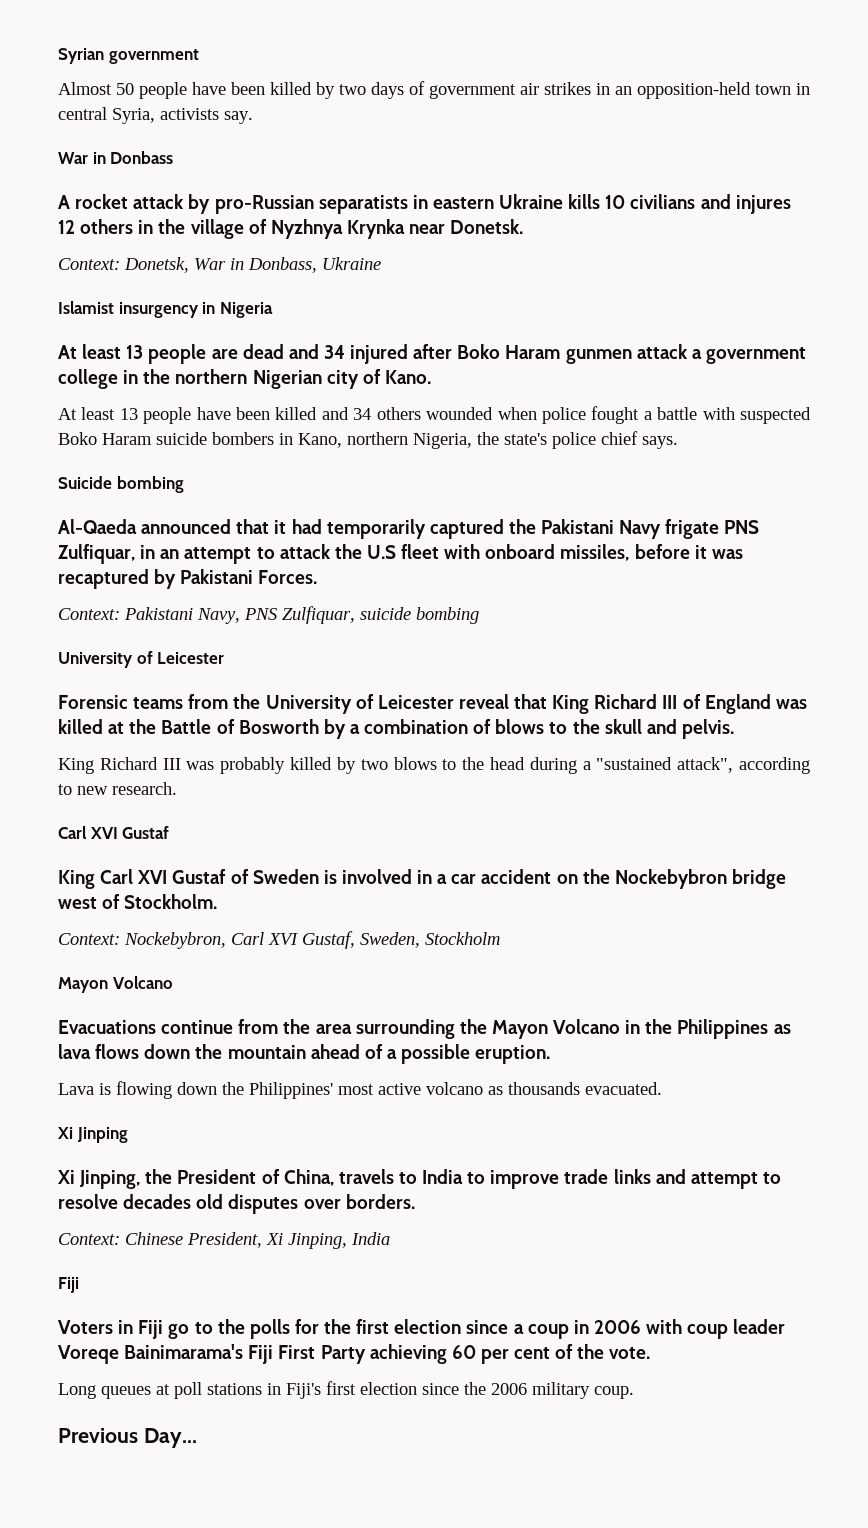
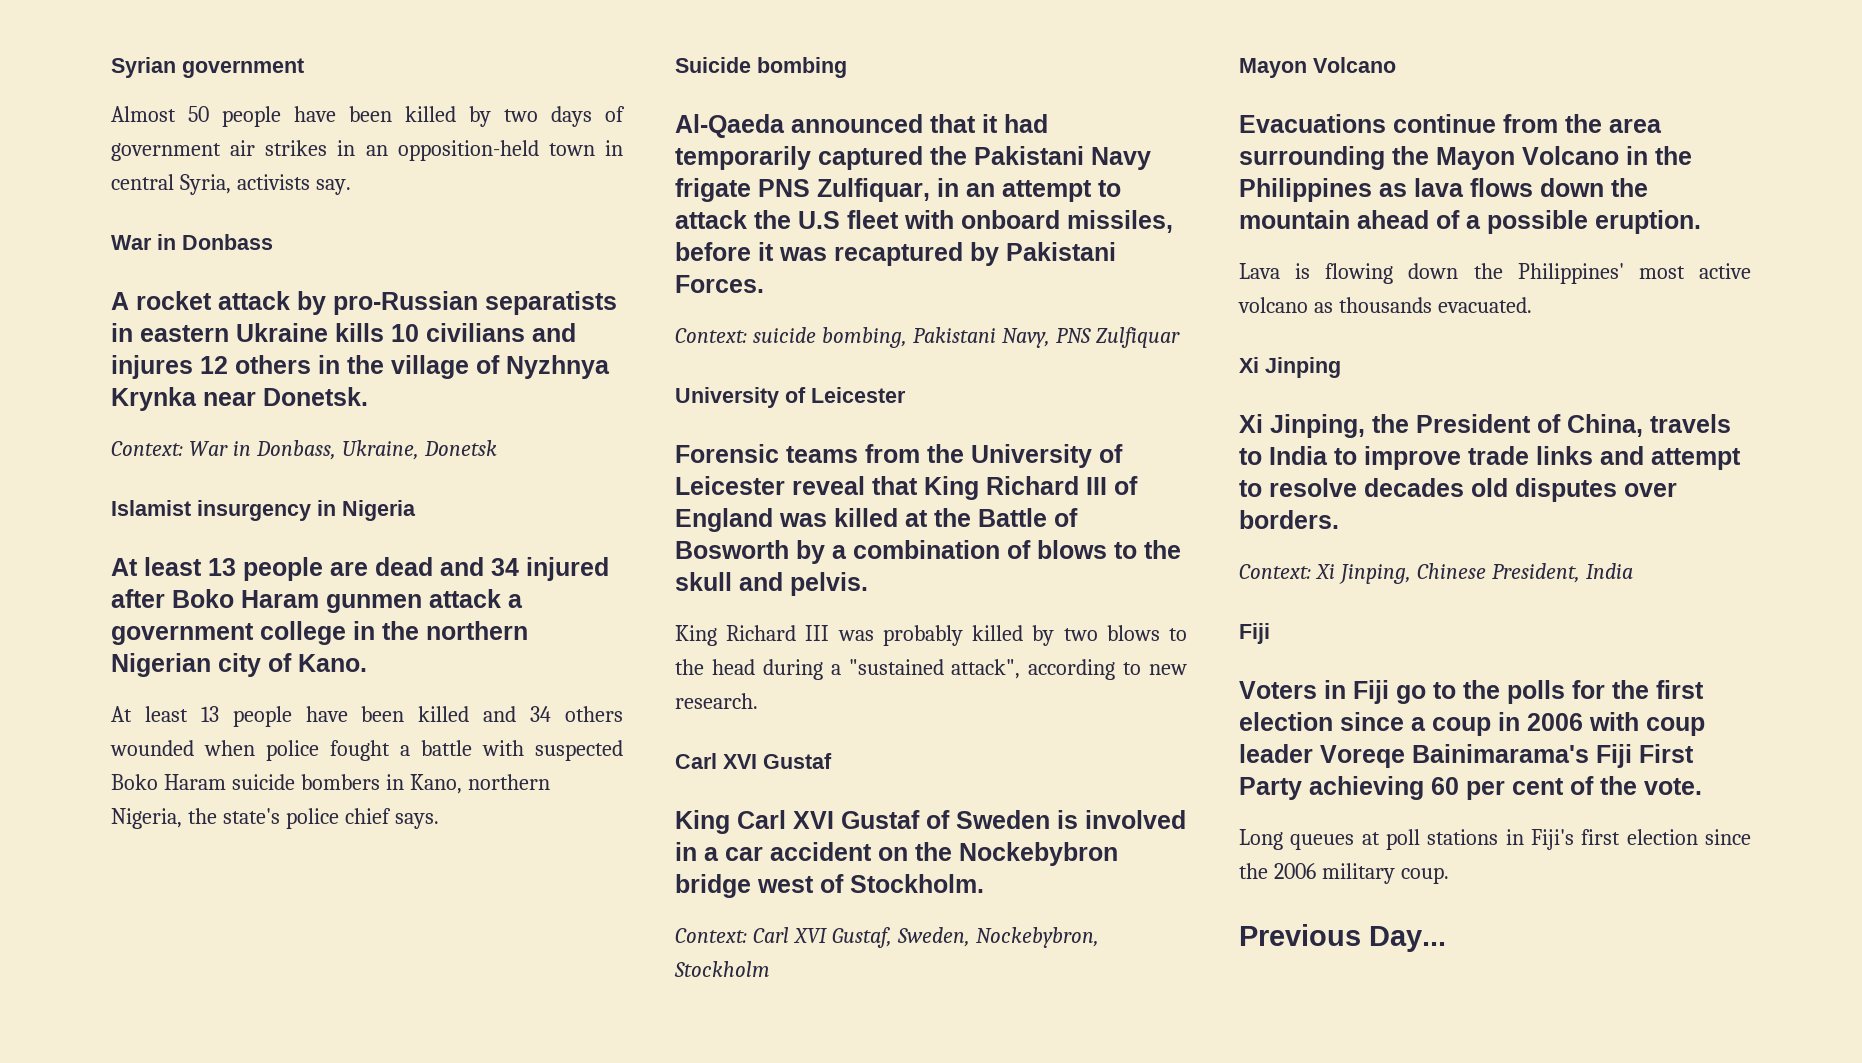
- Context: Donetsk, War in Donbass, Ukraine
+ Context: War in Donbass, Ukraine, Donetsk
- Context: Pakistani Navy, PNS Zulfiquar, suicide bombing
+ Context: suicide bombing, Pakistani Navy, PNS Zulfiquar
- Context: Nockebybron, Carl XVI Gustaf, Sweden, Stockholm
+ Context: Carl XVI Gustaf, Sweden, Nockebybron, Stockholm
- Context: Chinese President, Xi Jinping, India
+ Context: Xi Jinping, Chinese President, India

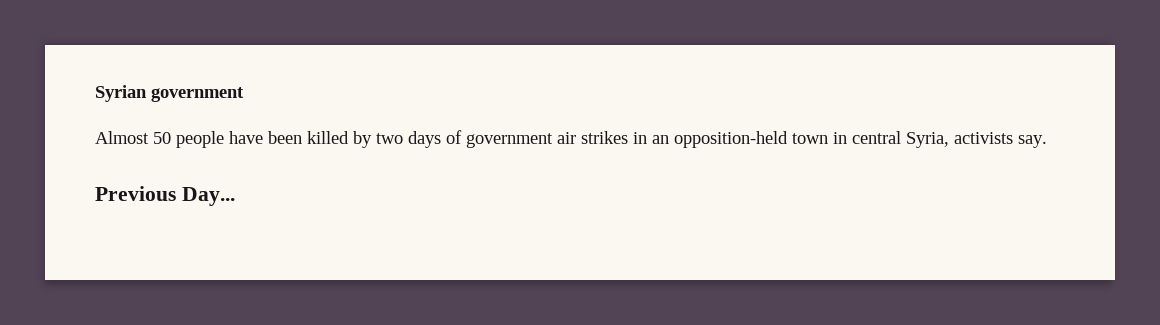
- War in Donbass
- A rocket attack by pro-Russian separatists in eastern Ukraine kills 10 civilians and injures 12 others in the village of Nyzhnya Krynka near Donetsk.
- Context: War in Donbass, Ukraine, Donetsk
- Islamist insurgency in Nigeria
- At least 13 people are dead and 34 injured after Boko Haram gunmen attack a government college in the northern Nigerian city of Kano.
- At least 13 people have been killed and 34 others wounded when police fought a battle with suspected Boko Haram suicide bombers in Kano, northern Nigeria, the state's police chief says.
- Suicide bombing
- Al-Qaeda announced that it had temporarily captured the Pakistani Navy frigate PNS Zulfiquar, in an attempt to attack the U.S fleet with onboard missiles, before it was recaptured by Pakistani Forces.
- Context: suicide bombing, Pakistani Navy, PNS Zulfiquar
- University of Leicester
- Forensic teams from the University of Leicester reveal that King Richard III of England was killed at the Battle of Bosworth by a combination of blows to the skull and pelvis.
- King Richard III was probably killed by two blows to the head during a "sustained attack", according to new research.
- Carl XVI Gustaf
- King Carl XVI Gustaf of Sweden is involved in a car accident on the Nockebybron bridge west of Stockholm.
- Context: Carl XVI Gustaf, Sweden, Nockebybron, Stockholm
- Mayon Volcano
- Evacuations continue from the area surrounding the Mayon Volcano in the Philippines as lava flows down the mountain ahead of a possible eruption.
- Lava is flowing down the Philippines' most active volcano as thousands evacuated.
- Xi Jinping
- Xi Jinping, the President of China, travels to India to improve trade links and attempt to resolve decades old disputes over borders.
- Context: Xi Jinping, Chinese President, India
- Fiji
- Voters in Fiji go to the polls for the first election since a coup in 2006 with coup leader Voreqe Bainimarama's Fiji First Party achieving 60 per cent of the vote.
- Long queues at poll stations in Fiji's first election since the 2006 military coup.

